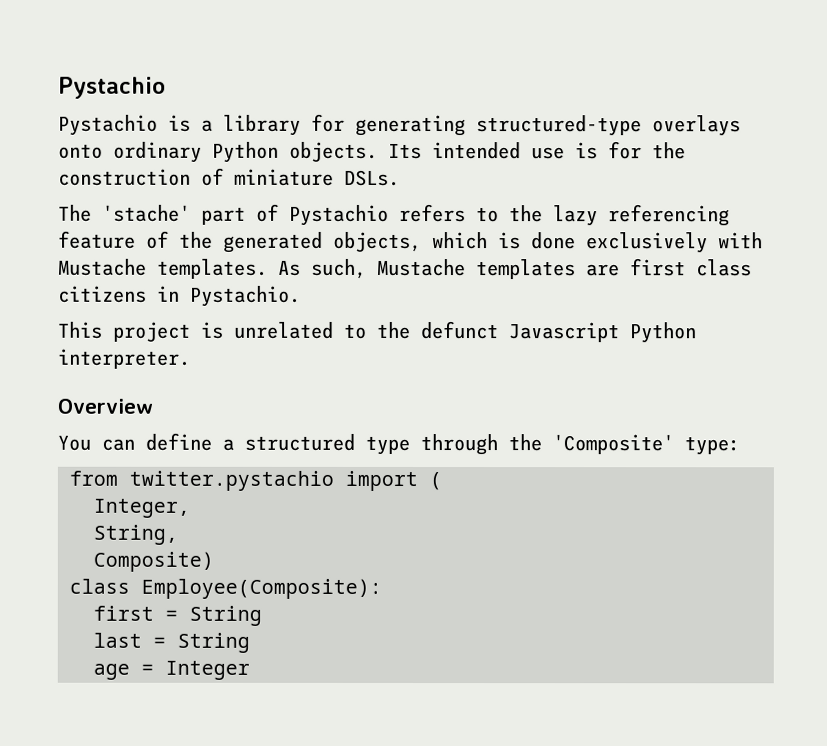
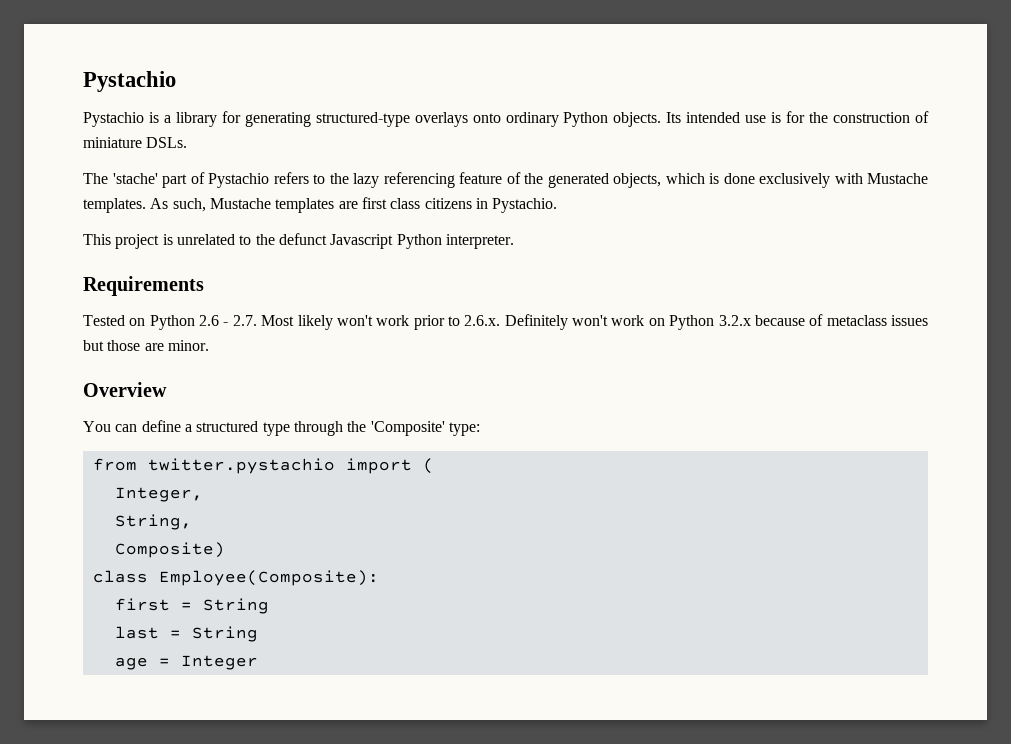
+ Requirements
+ Tested on Python 2.6 - 2.7. Most likely won't work prior to 2.6.x. Definitely won't work on Python 3.2.x because of metaclass issues but those are minor.

